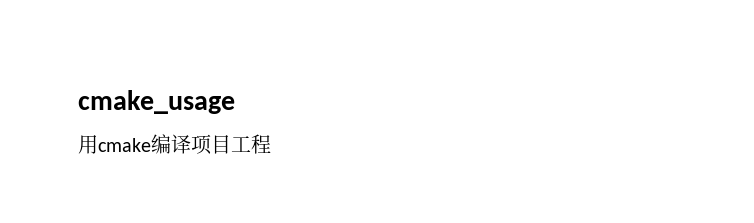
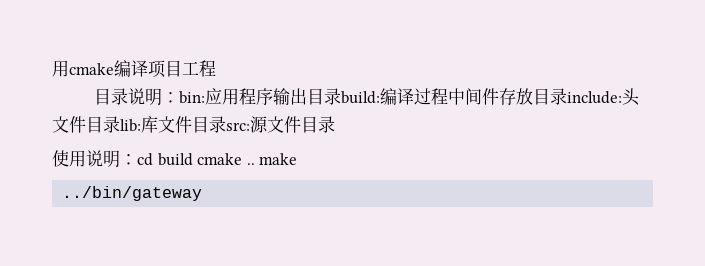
- cmake_usage
+ 目录说明：bin:应用程序输出目录build:编译过程中间件存放目录include:头文件目录lib:库文件目录src:源文件目录
+ 使用说明：cd build cmake .. make
+ ../bin/gateway

